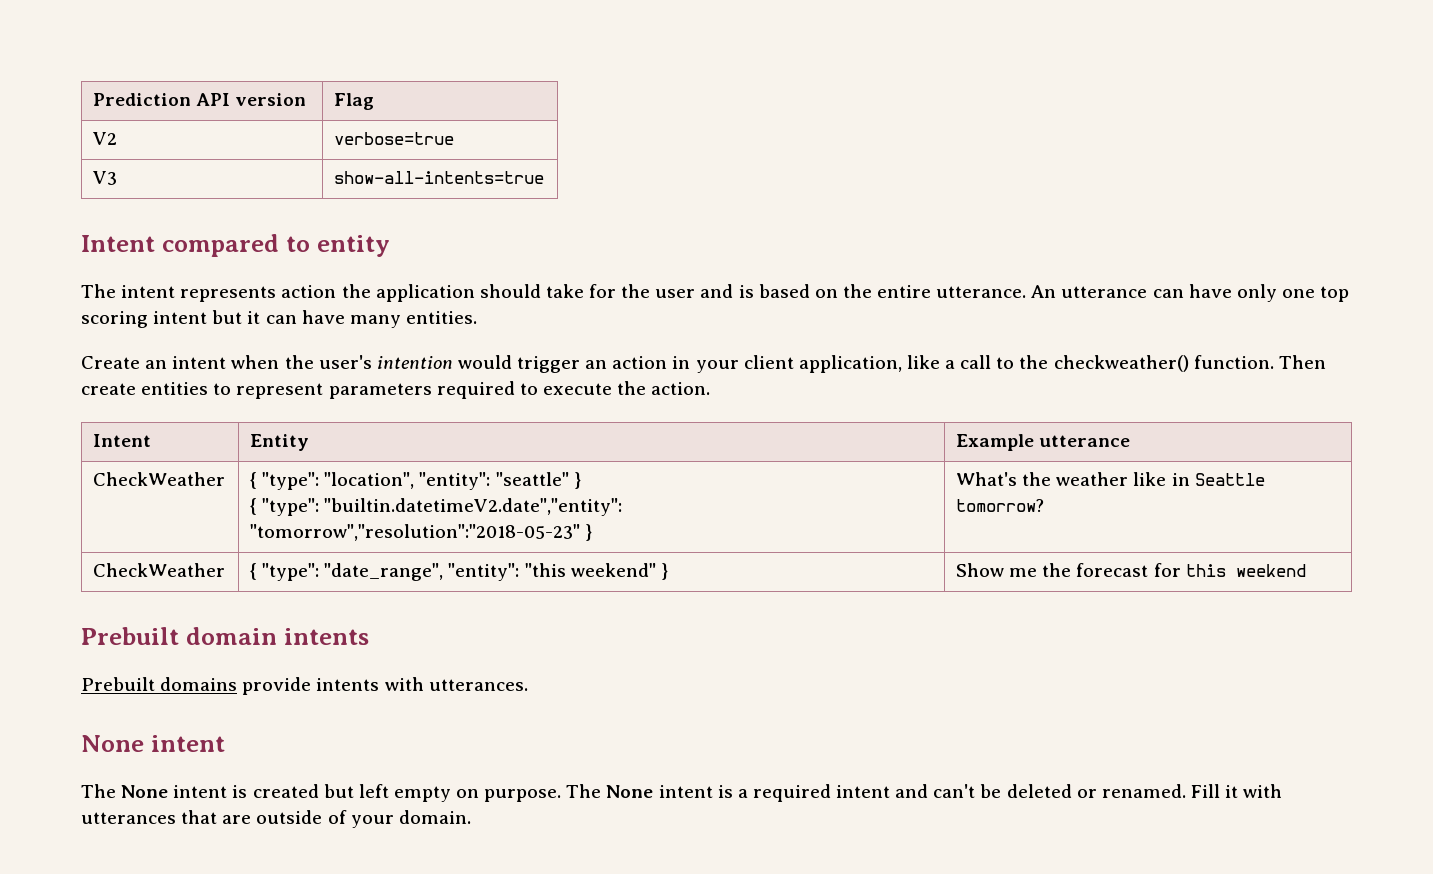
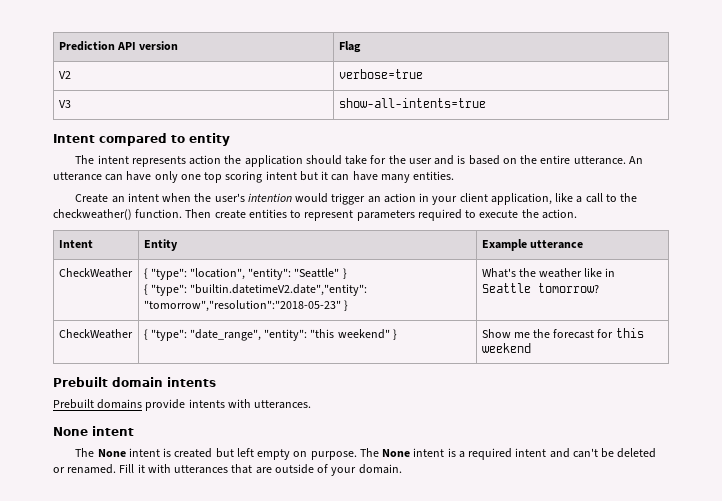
- CheckWeather | { "type": "location", "entity": "seattle" }
+ CheckWeather | { "type": "location", "entity": "Seattle" }

